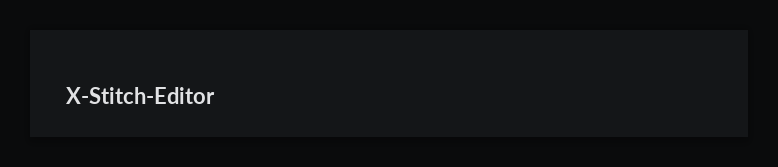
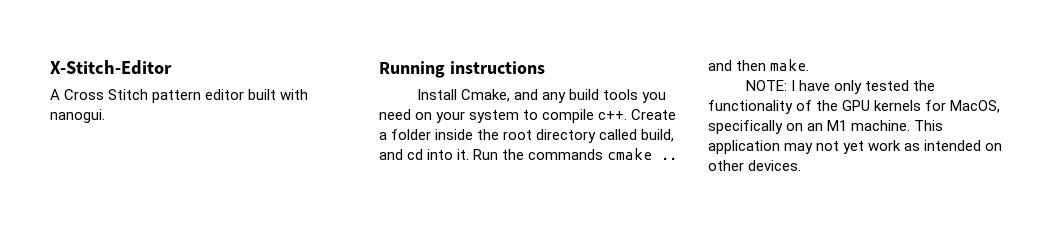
+ A Cross Stitch pattern editor built with nanogui.
+ Running instructions
+ Install Cmake, and any build tools you need on your system to compile c++. Create a folder inside the root directory called build, and cd into it. Run the commands cmake .. and then make.
+ NOTE: I have only tested the functionality of the GPU kernels for MacOS, specifically on an M1 machine. This application may not yet work as intended on other devices.

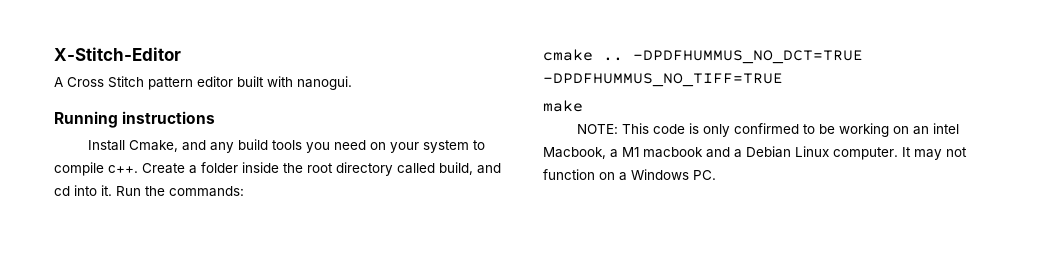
- Run the commands cmake .. and then make.
- NOTE: I have only tested the functionality of the GPU kernels for MacOS, specifically on an M1 machine. This application may not yet work as intended on other devices.
+ Run the commands:
+ cmake .. -DPDFHUMMUS_NO_DCT=TRUE -DPDFHUMMUS_NO_TIFF=TRUE
+ make
+ NOTE: This code is only confirmed to be working on an intel Macbook, a M1 macbook and a Debian Linux computer. It may not function on a Windows PC.

